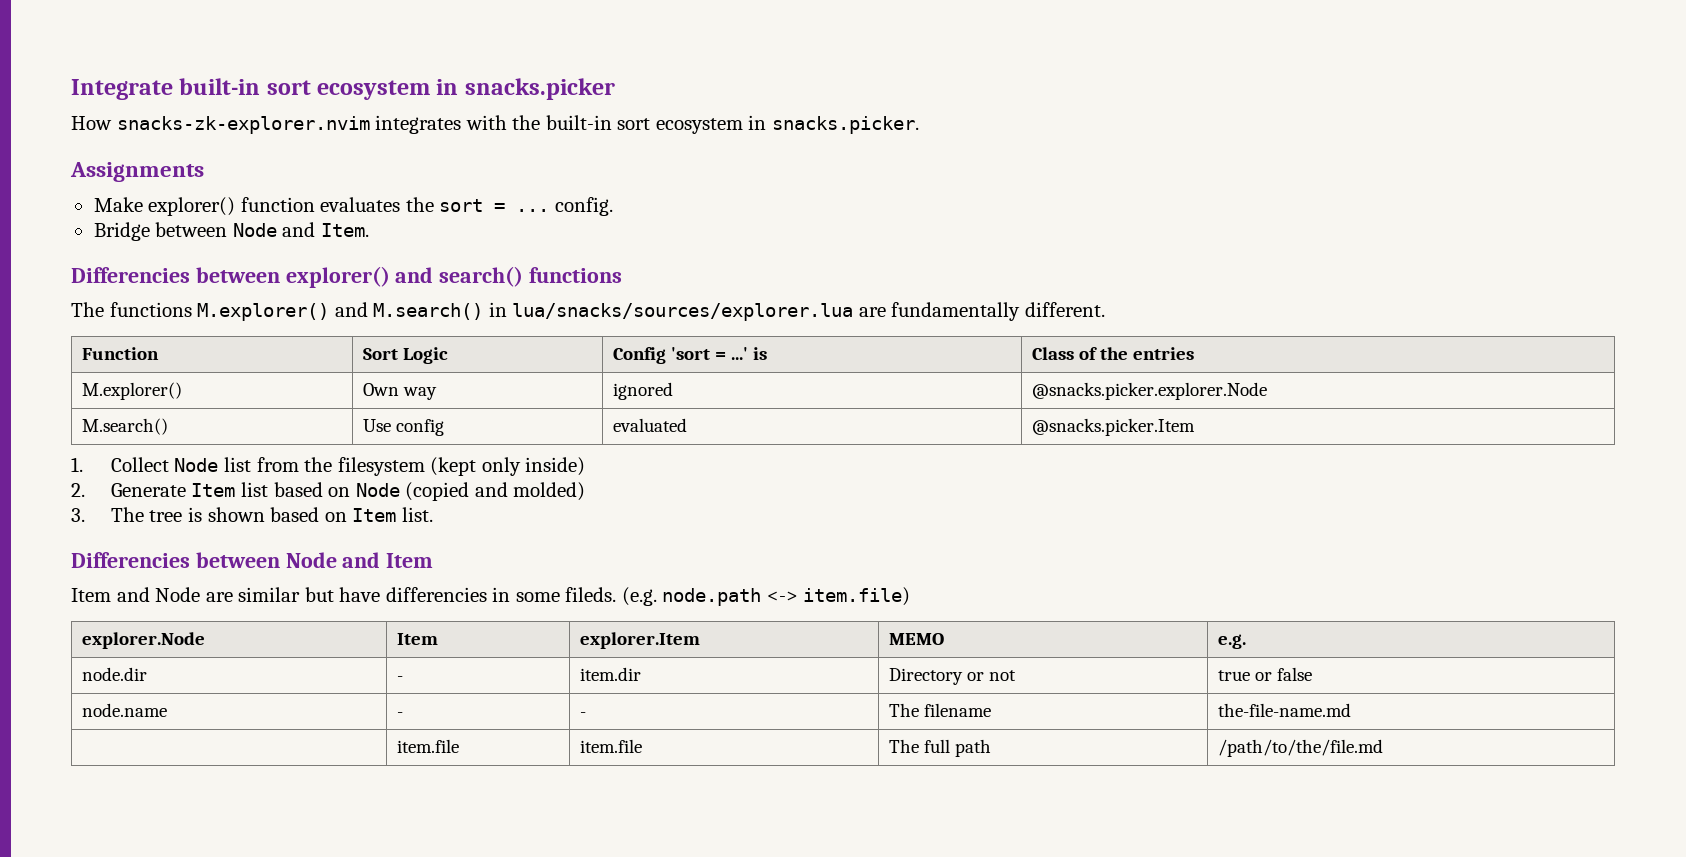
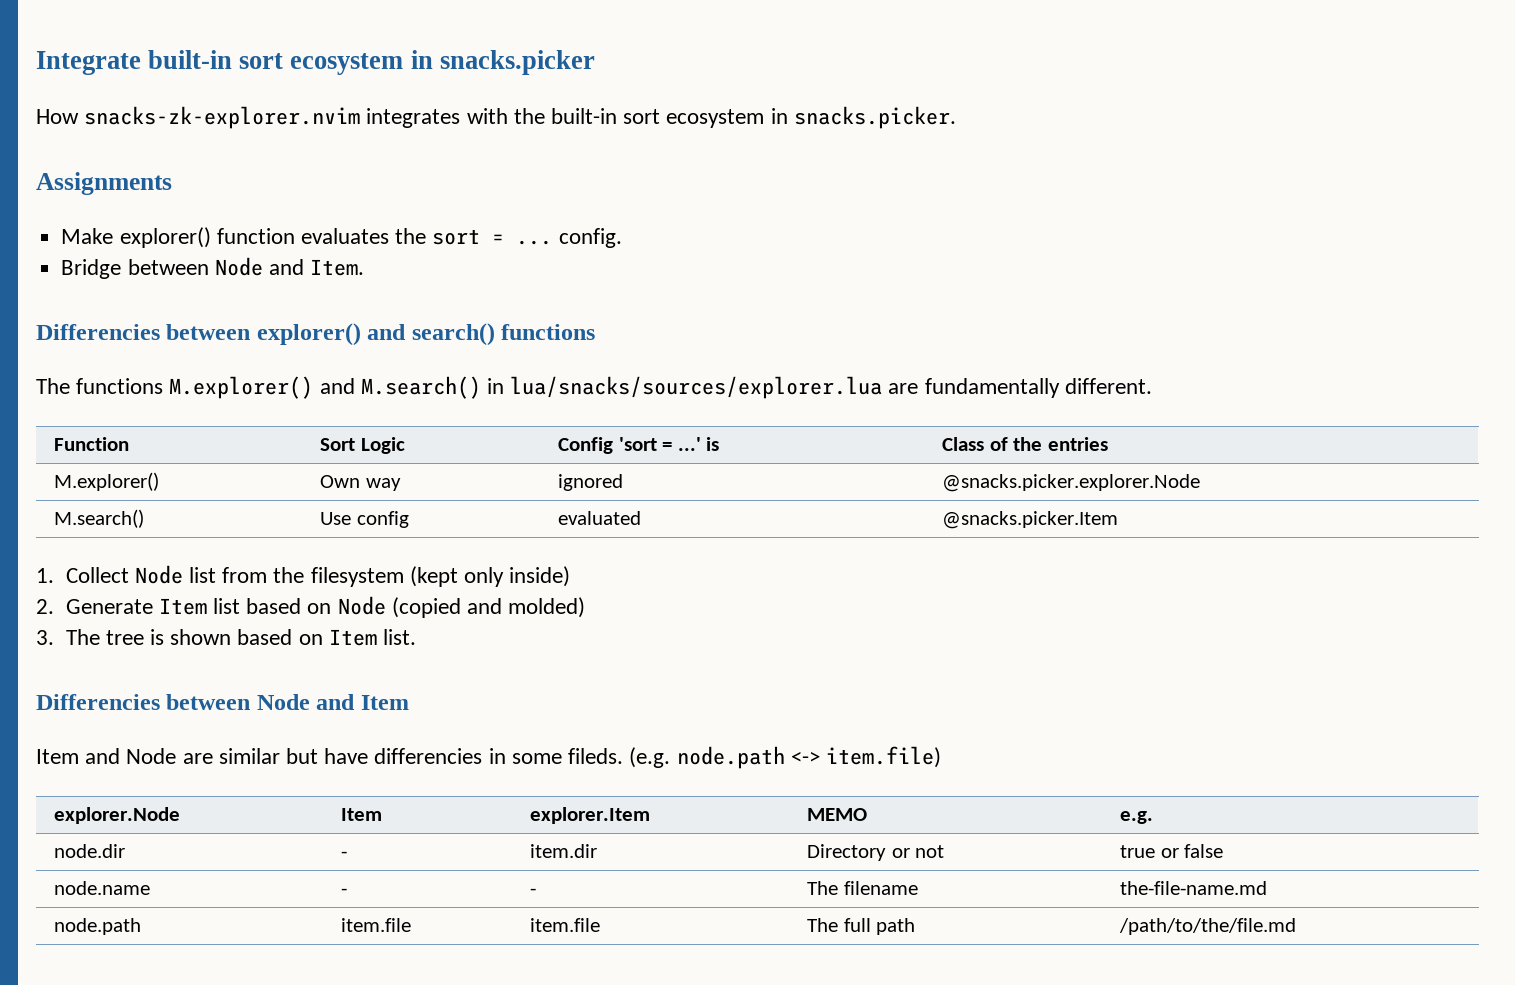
- | item.file | item.file | The full path | /path/to/the/file.md
+ node.path | item.file | item.file | The full path | /path/to/the/file.md

